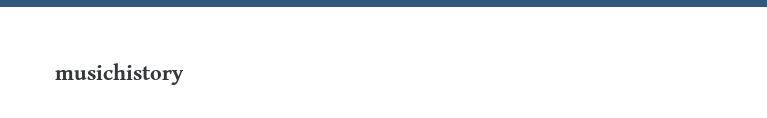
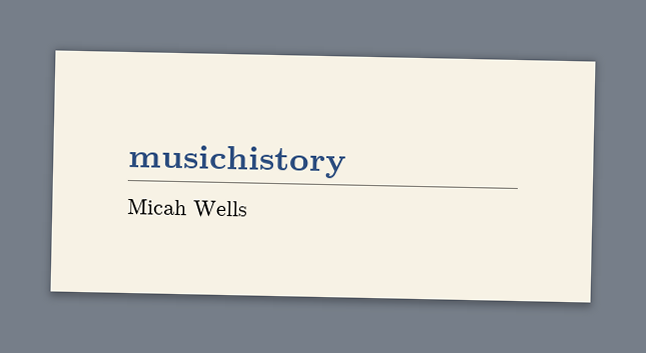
+ Micah Wells

